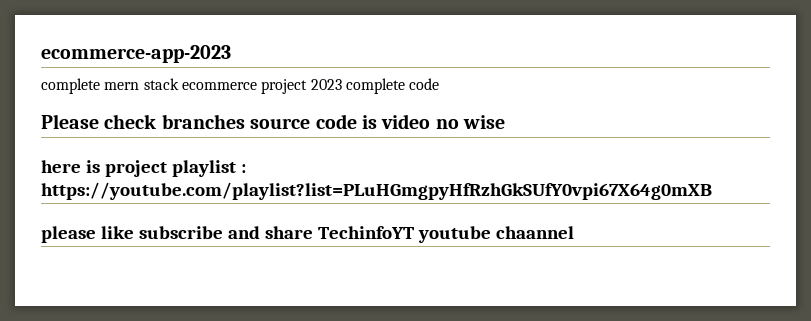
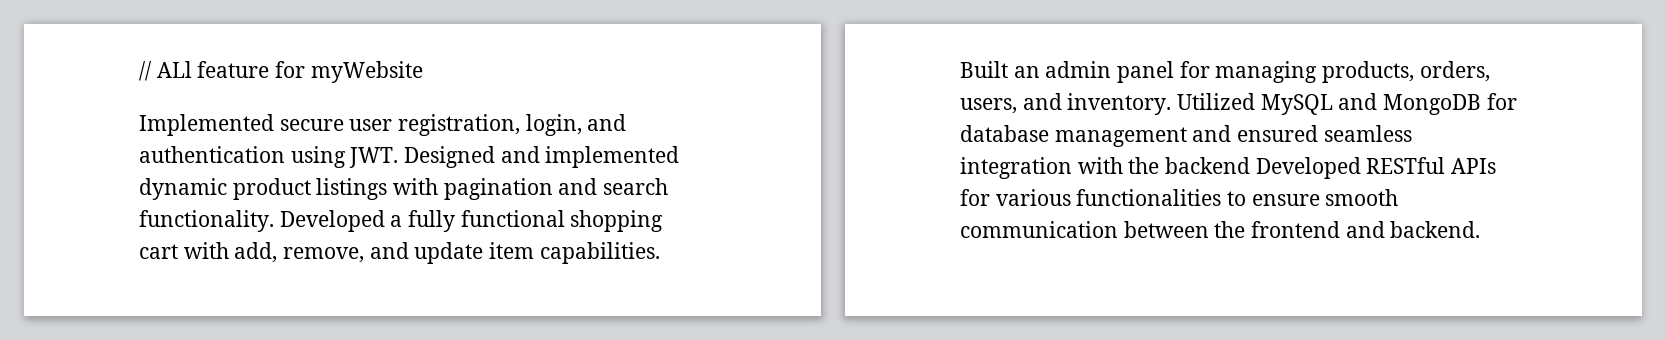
- ecommerce-app-2023
- complete mern stack ecommerce project 2023 complete code
- Please check branches source code is video no wise
- here is project playlist : https://youtube.com/playlist?list=PLuHGmgpyHfRzhGkSUfY0vpi67X64g0mXB
- please like subscribe and share TechinfoYT youtube chaannel
+ // ALl feature for myWebsite
+ Implemented secure user registration, login, and authentication using JWT. Designed and implemented dynamic product listings with pagination and search functionality. Developed a fully functional shopping cart with add, remove, and update item capabilities. Built an admin panel for managing products, orders, users, and inventory. Utilized MySQL and MongoDB for database management and ensured seamless integration with the backend Developed RESTful APIs for various functionalities to ensure smooth communication between the frontend and backend.

